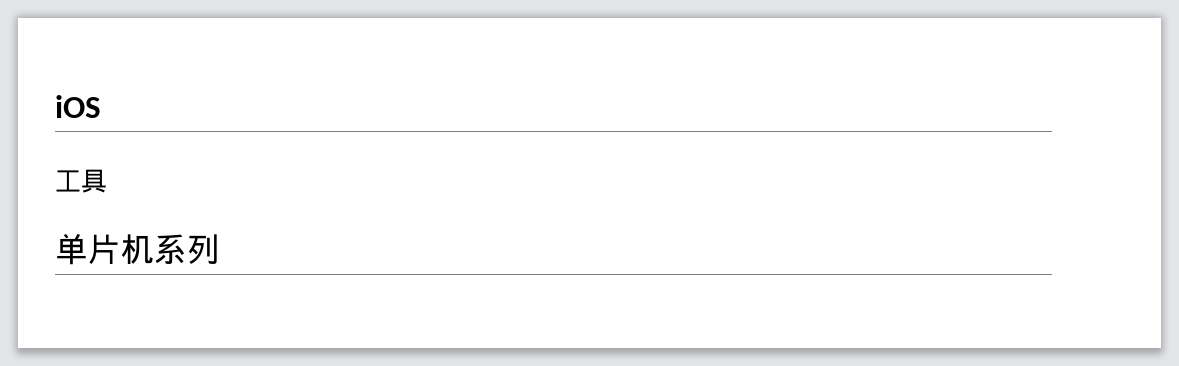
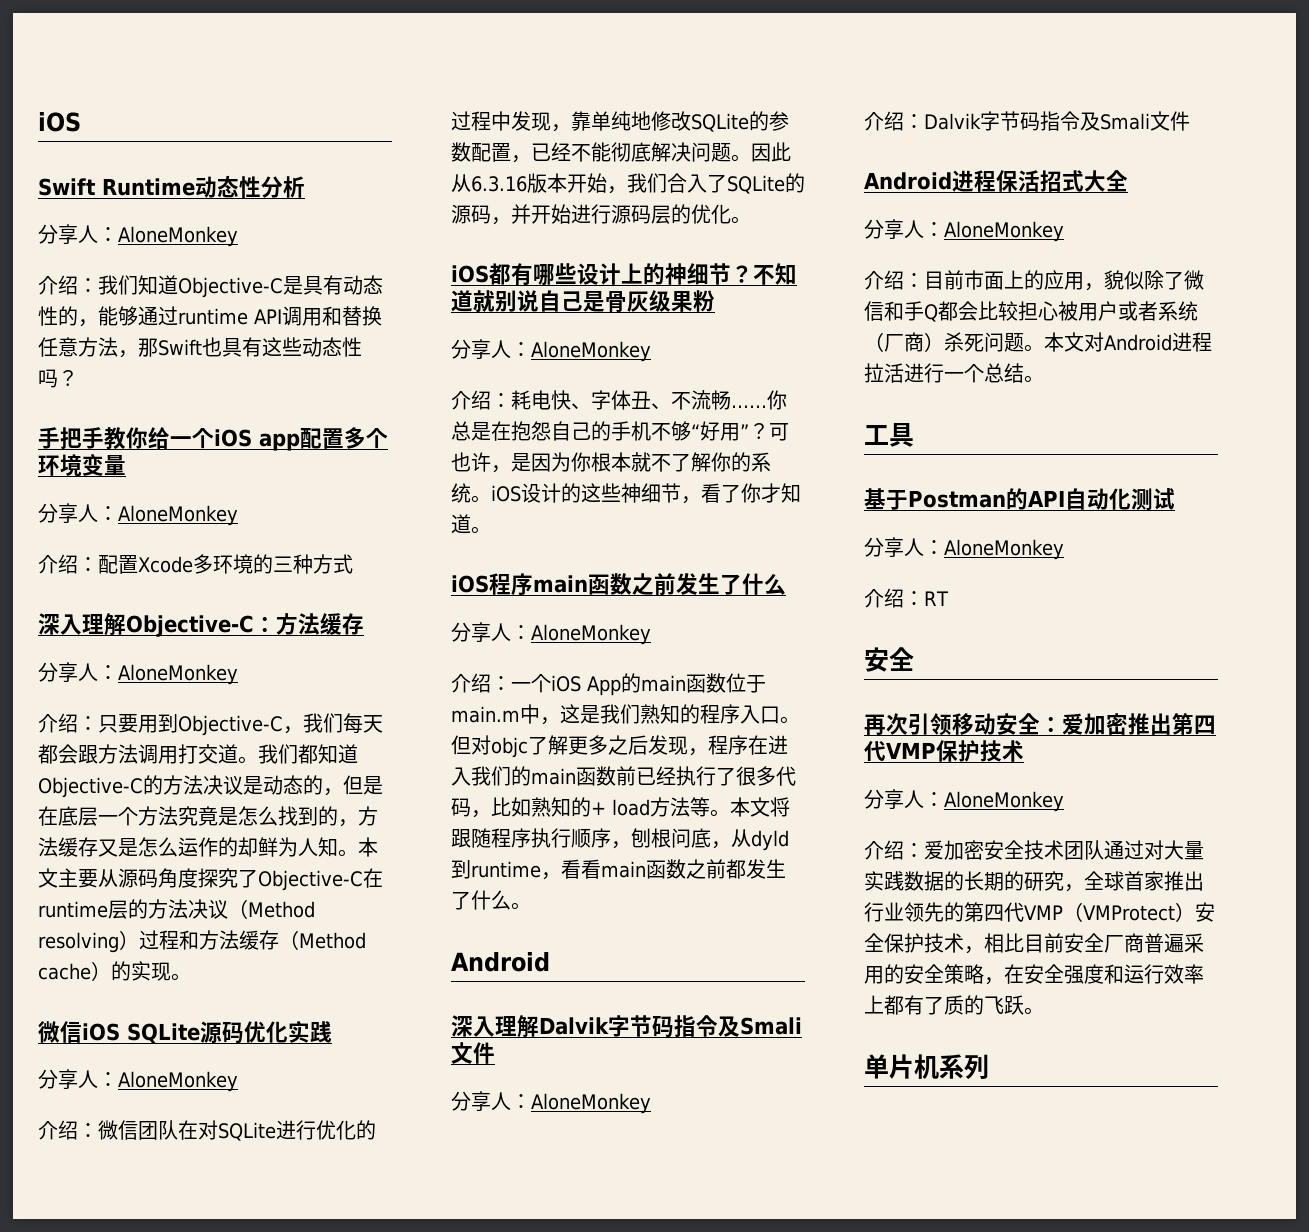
+ Swift Runtime动态性分析
+ 分享人：AloneMonkey
+ 介绍：我们知道Objective-C是具有动态性的，能够通过runtime API调用和替换任意方法，那Swift也具有这些动态性吗？
+ 手把手教你给一个iOS app配置多个环境变量
+ 分享人：AloneMonkey
+ 介绍：配置Xcode多环境的三种方式
+ 深入理解Objective-C：方法缓存
+ 分享人：AloneMonkey
+ 介绍：只要用到Objective-C，我们每天都会跟方法调用打交道。我们都知道Objective-C的方法决议是动态的，但是在底层一个方法究竟是怎么找到的，方法缓存又是怎么运作的却鲜为人知。本文主要从源码角度探究了Objective-C在runtime层的方法决议（Method resolving）过程和方法缓存（Method cache）的实现。
+ 微信iOS SQLite源码优化实践
+ 分享人：AloneMonkey
+ 介绍：微信团队在对SQLite进行优化的过程中发现，靠单纯地修改SQLite的参数配置，已经不能彻底解决问题。因此从6.3.16版本开始，我们合入了SQLite的源码，并开始进行源码层的优化。
+ iOS都有哪些设计上的神细节？不知道就别说自己是骨灰级果粉
+ 分享人：AloneMonkey
+ 介绍：耗电快、字体丑、不流畅……你总是在抱怨自己的手机不够“好用”？可也许，是因为你根本就不了解你的系统。iOS设计的这些神细节，看了你才知道。
+ iOS程序main函数之前发生了什么
+ 分享人：AloneMonkey
+ 介绍：一个iOS App的main函数位于main.m中，这是我们熟知的程序入口。但对objc了解更多之后发现，程序在进入我们的main函数前已经执行了很多代码，比如熟知的+ load方法等。本文将跟随程序执行顺序，刨根问底，从dyld到runtime，看看main函数之前都发生了什么。
+ Android
+ 深入理解Dalvik字节码指令及Smali文件
+ 分享人：AloneMonkey
+ 介绍：Dalvik字节码指令及Smali文件
+ Android进程保活招式大全
+ 分享人：AloneMonkey
+ 介绍：目前市面上的应用，貌似除了微信和手Q都会比较担心被用户或者系统（厂商）杀死问题。本文对Android进程拉活进行一个总结。
  工具
+ 基于Postman的API自动化测试
+ 分享人：AloneMonkey
+ 介绍：RT
+ 安全
+ 再次引领移动安全：爱加密推出第四代VMP保护技术
+ 分享人：AloneMonkey
+ 介绍：爱加密安全技术团队通过对大量实践数据的长期的研究，全球首家推出行业领先的第四代VMP（VMProtect）安全保护技术，相比目前安全厂商普遍采用的安全策略，在安全强度和运行效率上都有了质的飞跃。

